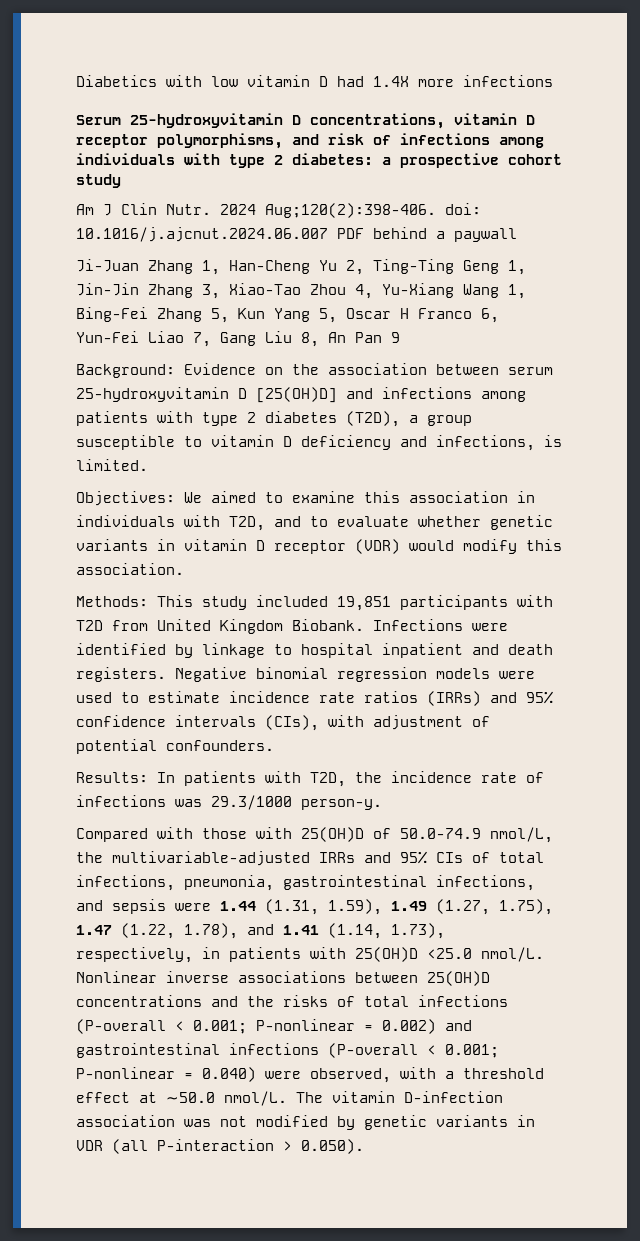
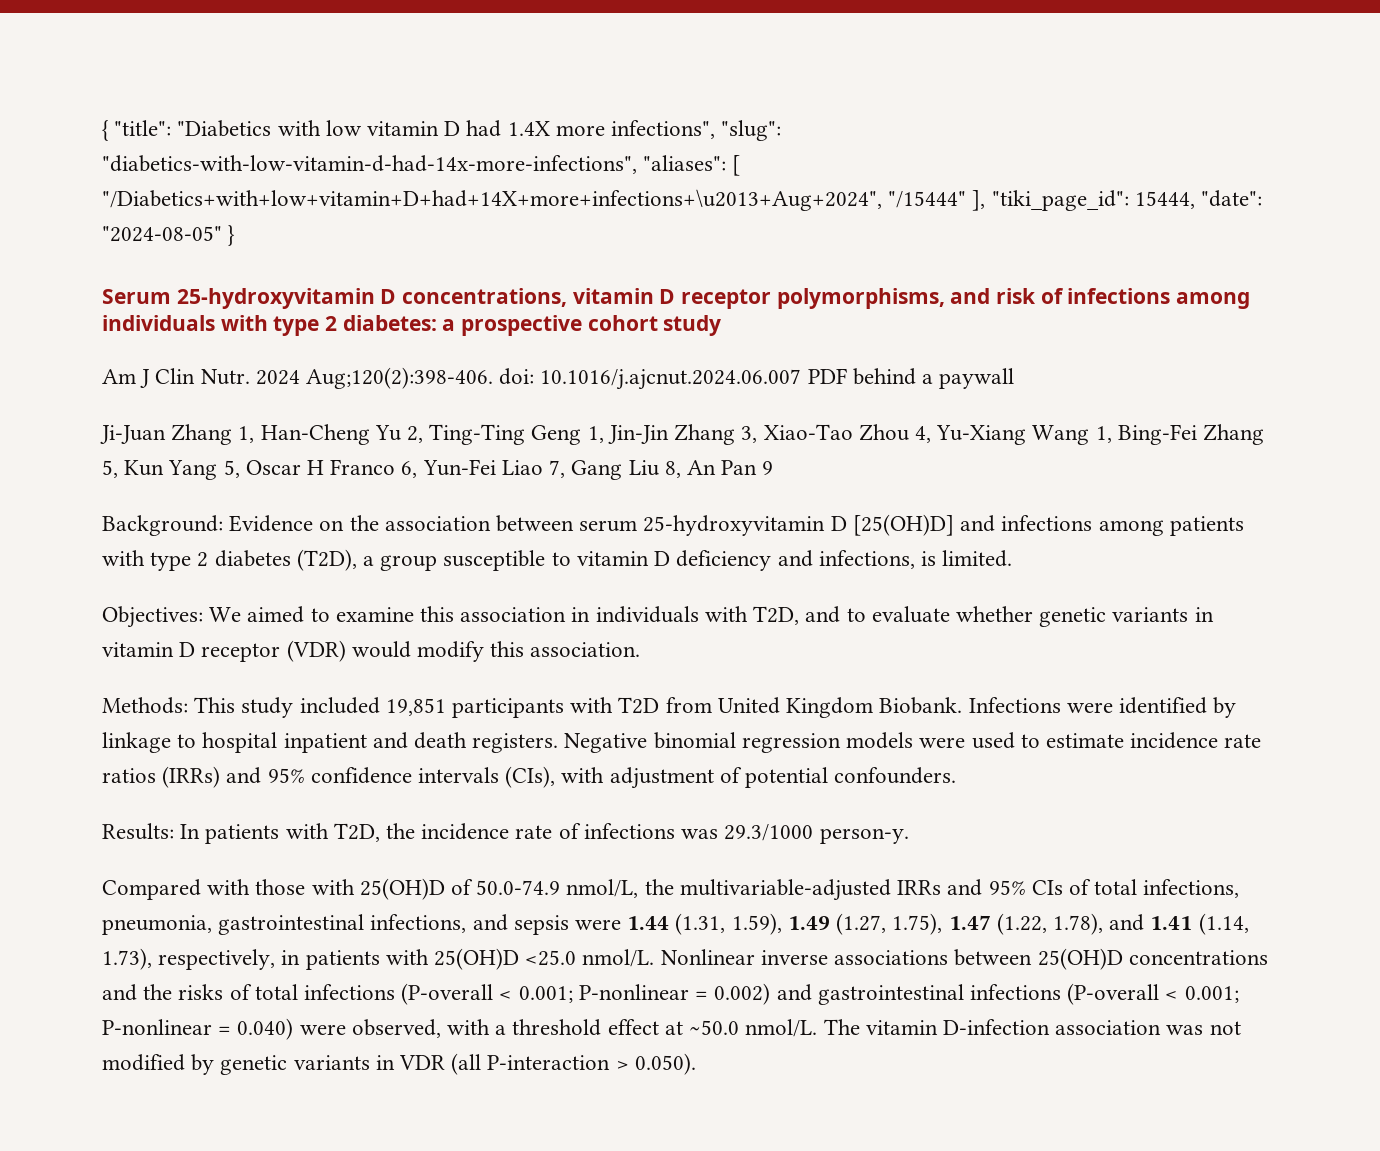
- Diabetics with low vitamin D had 1.4X more infections
+ { "title": "Diabetics with low vitamin D had 1.4X more infections", "slug": "diabetics-with-low-vitamin-d-had-14x-more-infections", "aliases": [ "/Diabetics+with+low+vitamin+D+had+14X+more+infections+\u2013+Aug+2024", "/15444" ], "tiki_page_id": 15444, "date": "2024-08-05" }

